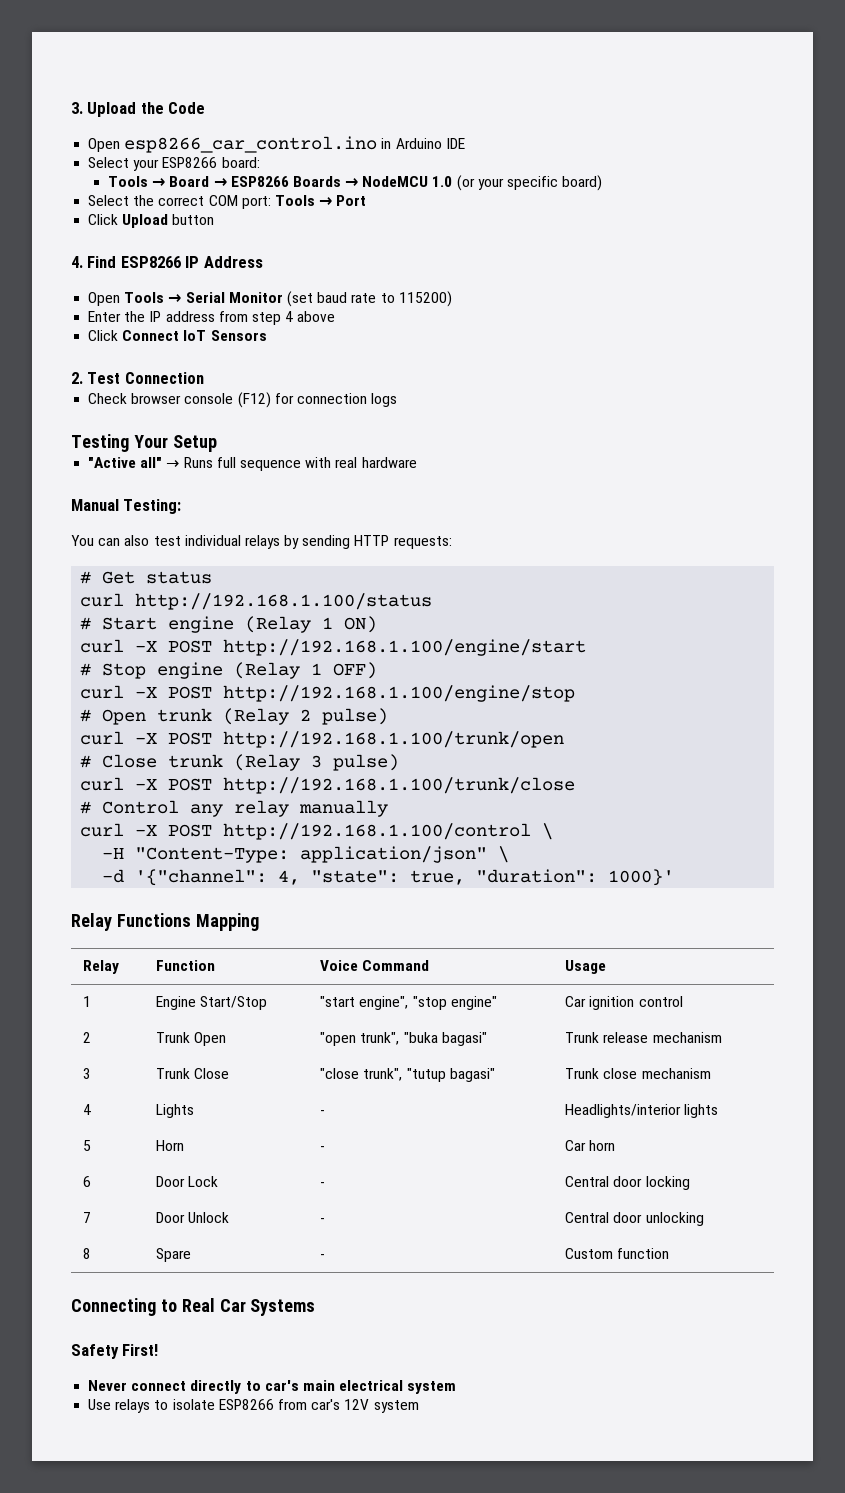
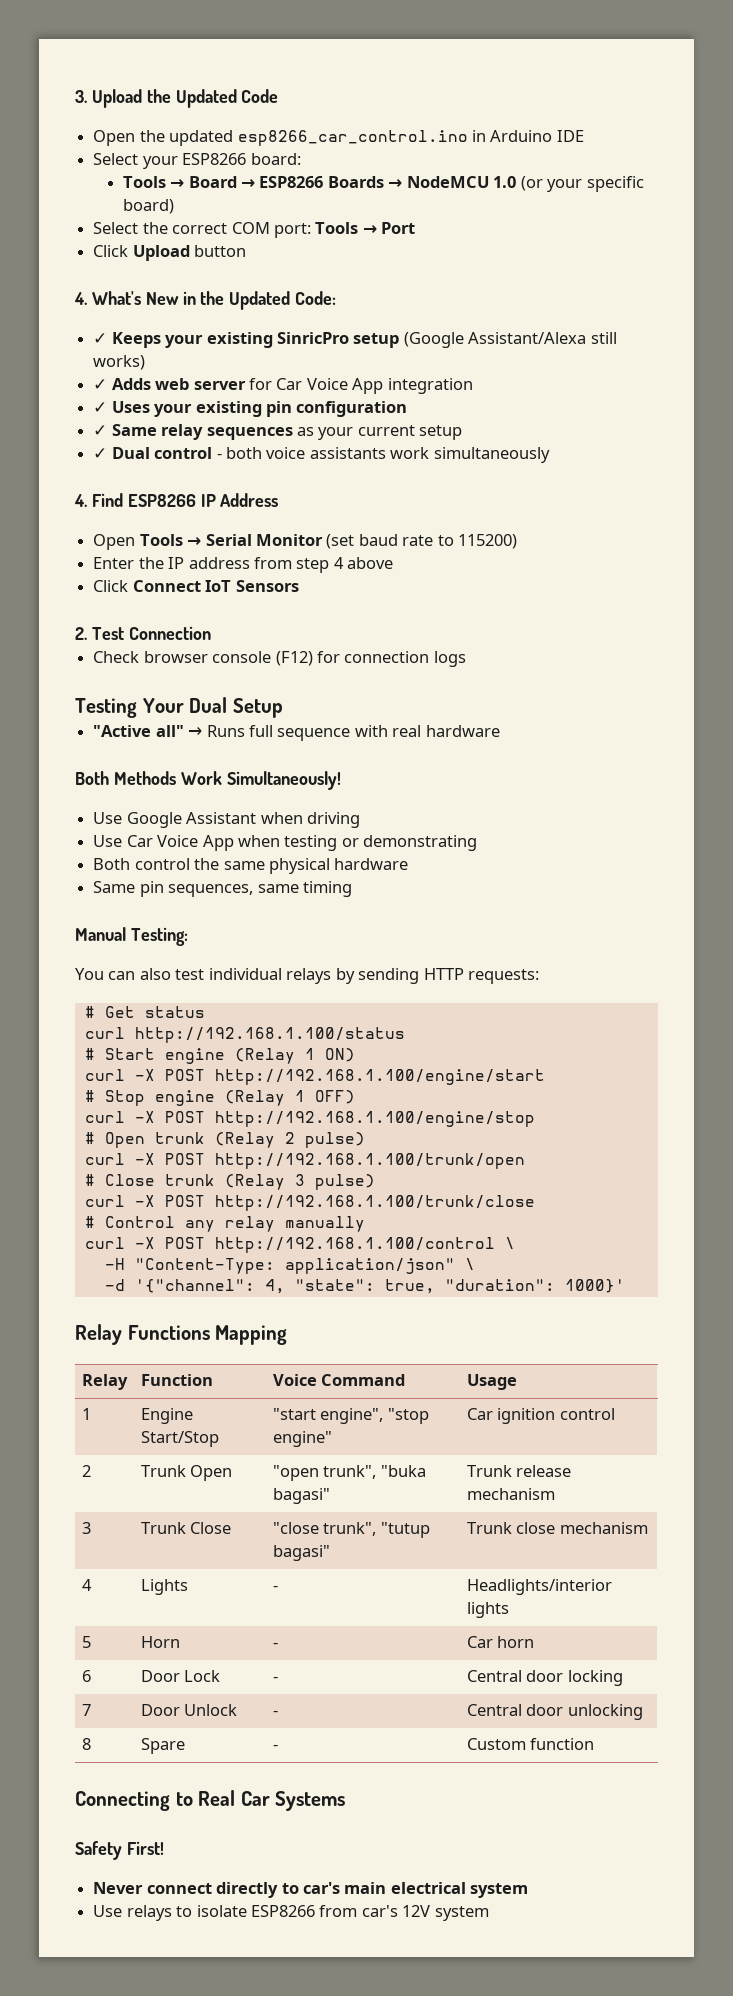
- 3. Upload the Code
+ 3. Upload the Updated Code
- Open esp8266_car_control.ino in Arduino IDE
+ Open the updated esp8266_car_control.ino in Arduino IDE
+ 4. What's New in the Updated Code:
+ ✓ Keeps your existing SinricPro setup (Google Assistant/Alexa still works)
+ ✓ Adds web server for Car Voice App integration
+ ✓ Uses your existing pin configuration
+ ✓ Same relay sequences as your current setup
+ ✓ Dual control - both voice assistants work simultaneously
- Testing Your Setup
+ Testing Your Dual Setup
+ Both Methods Work Simultaneously!
+ Use Google Assistant when driving
+ Use Car Voice App when testing or demonstrating
+ Both control the same physical hardware
+ Same pin sequences, same timing

